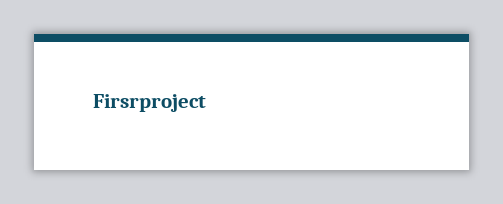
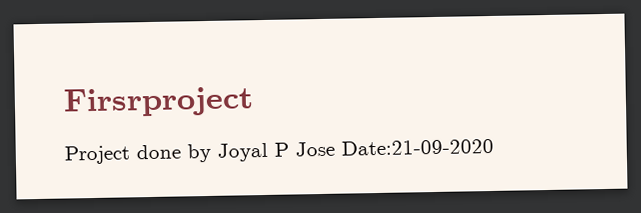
+ Project done by Joyal P Jose Date:21-09-2020

